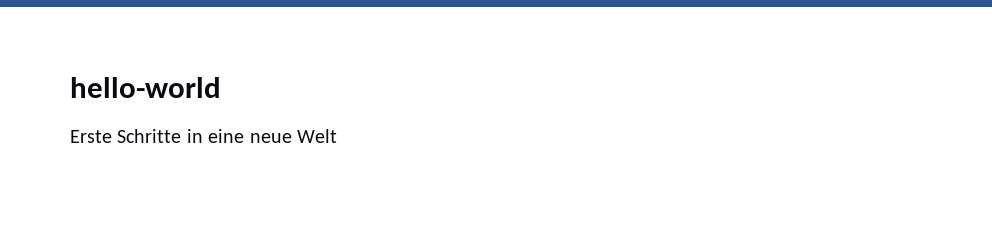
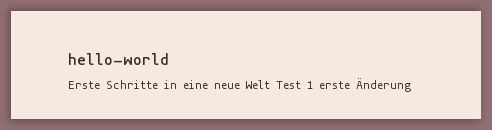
- Erste Schritte in eine neue Welt
+ Erste Schritte in eine neue Welt Test 1 erste Änderung

